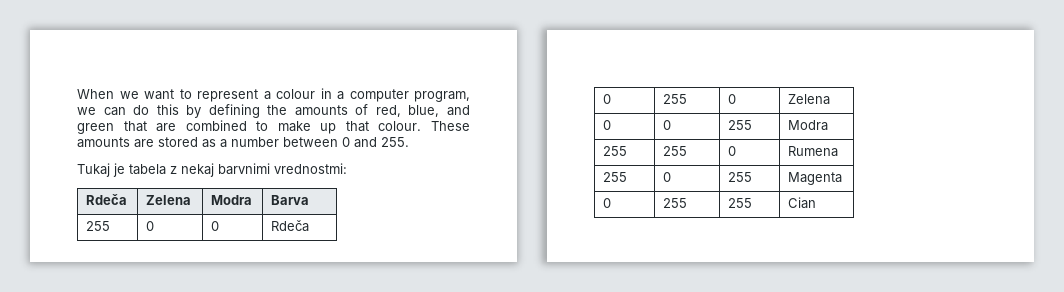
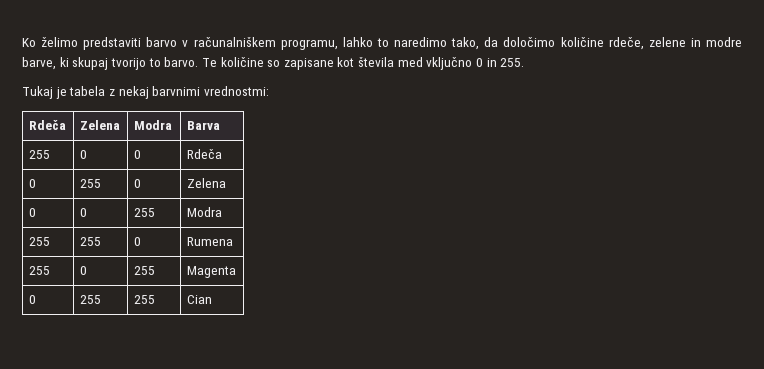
- When we want to represent a colour in a computer program, we can do this by defining the amounts of red, blue, and green that are combined to make up that colour. These amounts are stored as a number between 0 and 255.
+ Ko želimo predstaviti barvo v računalniškem programu, lahko to naredimo tako, da določimo količine rdeče, zelene in modre barve, ki skupaj tvorijo to barvo. Te količine so zapisane kot števila med vključno 0 in 255.

